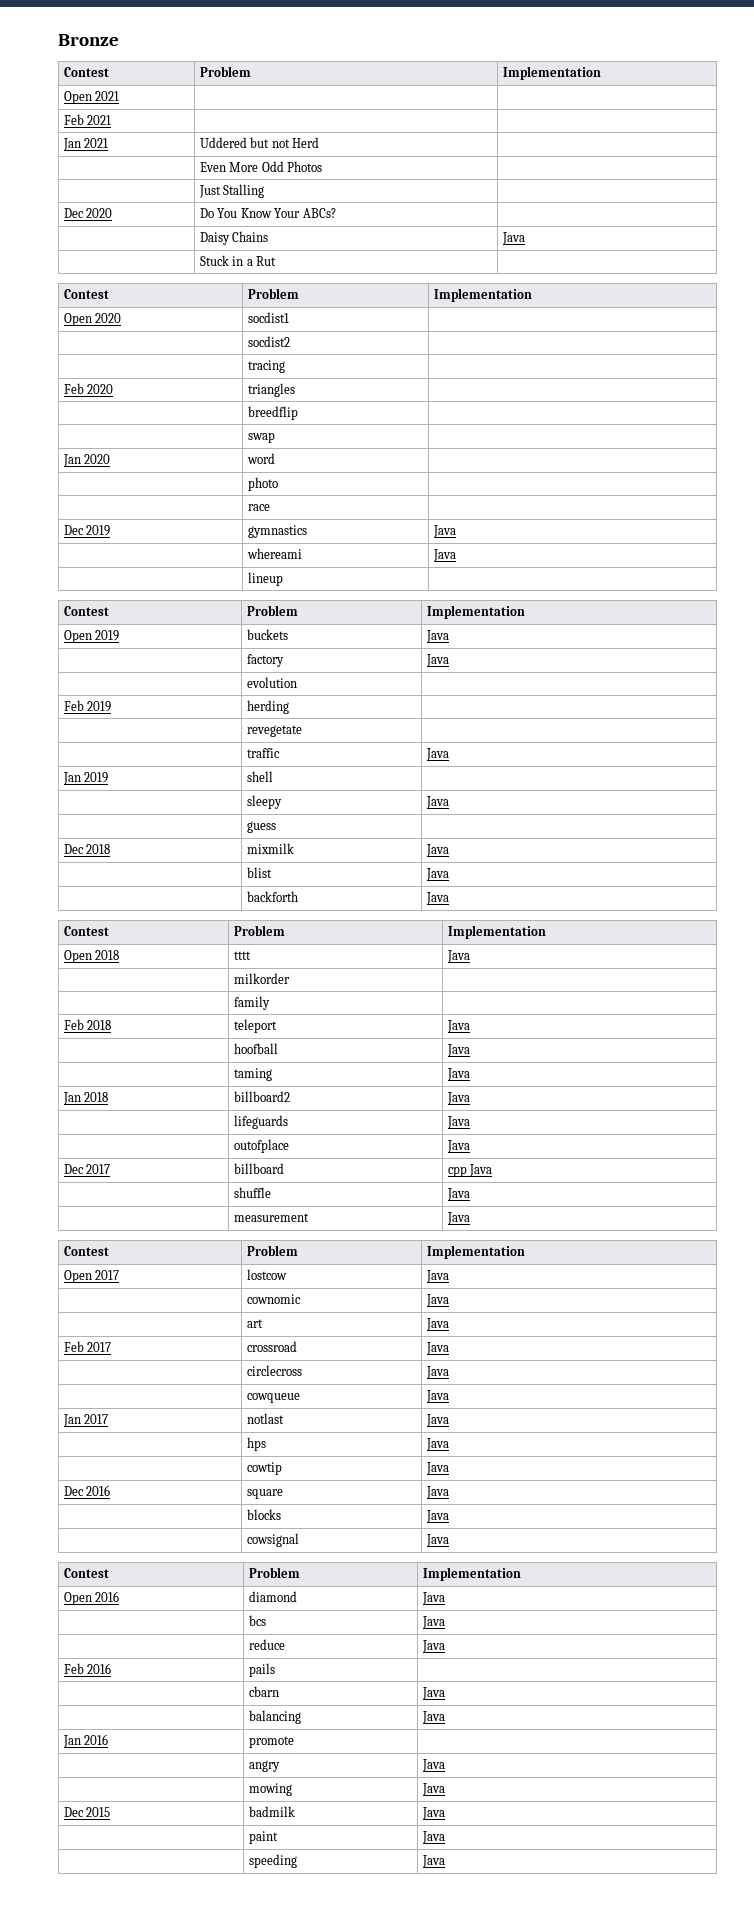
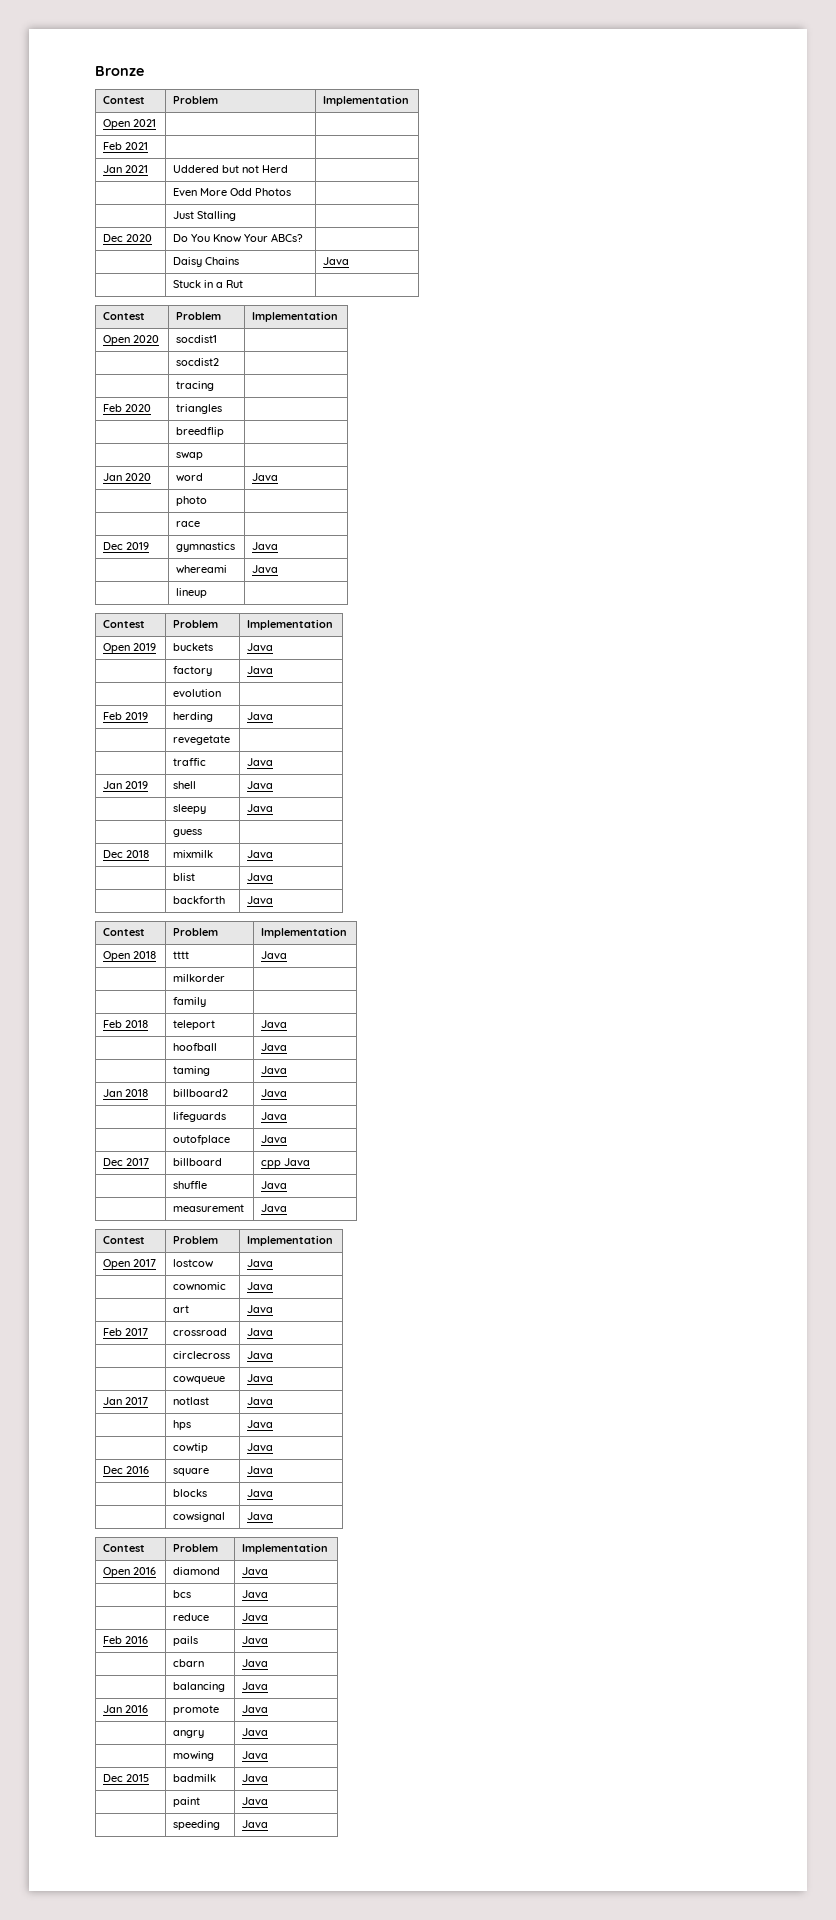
- Jan 2020 | word |
+ Jan 2020 | word | Java
- Feb 2019 | herding |
+ Feb 2019 | herding | Java
- Jan 2019 | shell |
+ Jan 2019 | shell | Java
- Feb 2016 | pails |
+ Feb 2016 | pails | Java
- Jan 2016 | promote |
+ Jan 2016 | promote | Java

